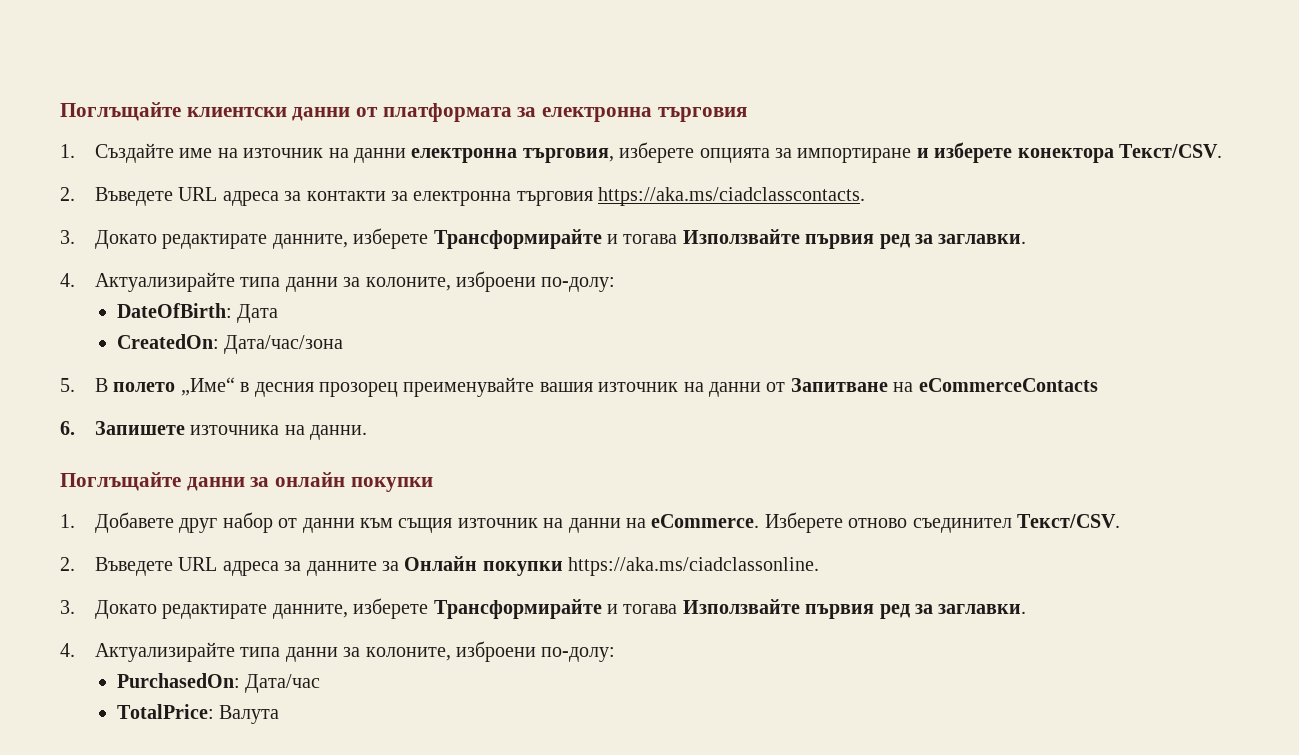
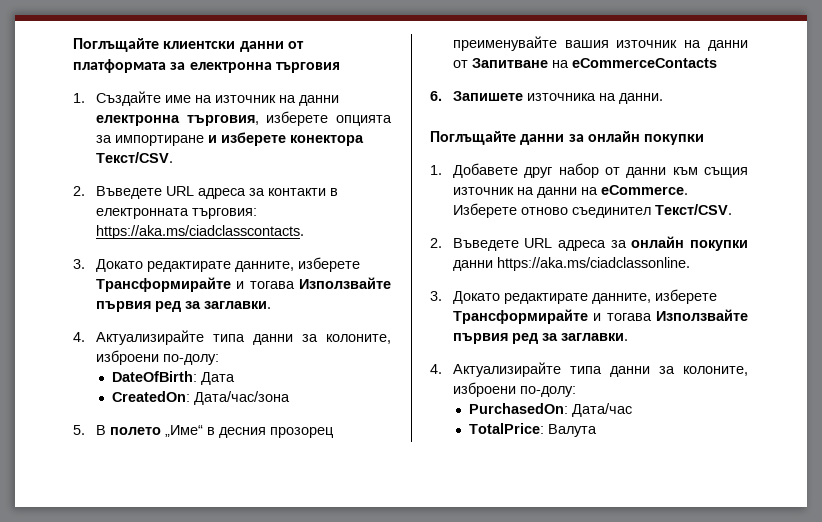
- 2. Въведете URL адреса за контакти за електронна търговия https://aka.ms/ciadclasscontacts.
+ 2. Въведете URL адреса за контакти в електронната търговия: https://aka.ms/ciadclasscontacts.
- 2. Въведете URL адреса за данните за Онлайн покупки https://aka.ms/ciadclassonline.
+ 2. Въведете URL адреса за онлайн покупки данни https://aka.ms/ciadclassonline.

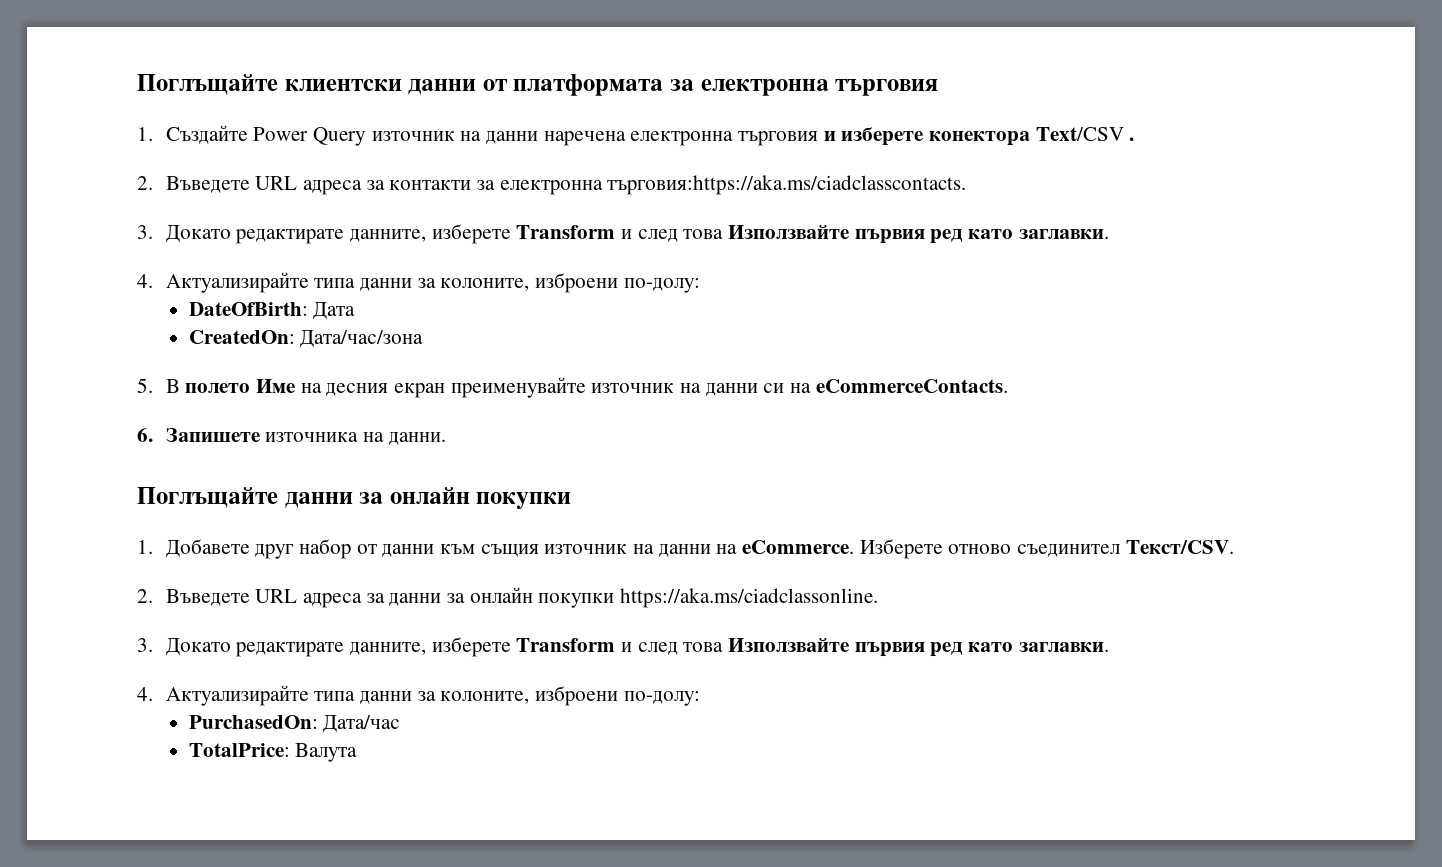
- 1. Създайте име на източник на данни електронна търговия, изберете опцията за импортиране и изберете конектора Текст/CSV.
+ 1. Създайте Power Query източник на данни наречена електронна търговия и изберете конектора Text/CSV .
- 2. Въведете URL адреса за контакти в електронната търговия: https://aka.ms/ciadclasscontacts.
- 3. Докато редактирате данните, изберете Трансформирайте и тогава Използвайте първия ред за заглавки.
+ 2. Въведете URL адреса за контакти за електронна търговия:https://aka.ms/ciadclasscontacts.
+ 3. Докато редактирате данните, изберете Transform и след това Използвайте първия ред като заглавки.
- 5. В полето „Име“ в десния прозорец преименувайте вашия източник на данни от Запитване на eCommerceContacts
+ 5. В полето Име на десния екран преименувайте източник на данни си на eCommerceContacts.
- 2. Въведете URL адреса за онлайн покупки данни https://aka.ms/ciadclassonline.
- 3. Докато редактирате данните, изберете Трансформирайте и тогава Използвайте първия ред за заглавки.
+ 2. Въведете URL адреса за данни за онлайн покупки https://aka.ms/ciadclassonline.
+ 3. Докато редактирате данните, изберете Transform и след това Използвайте първия ред като заглавки.

